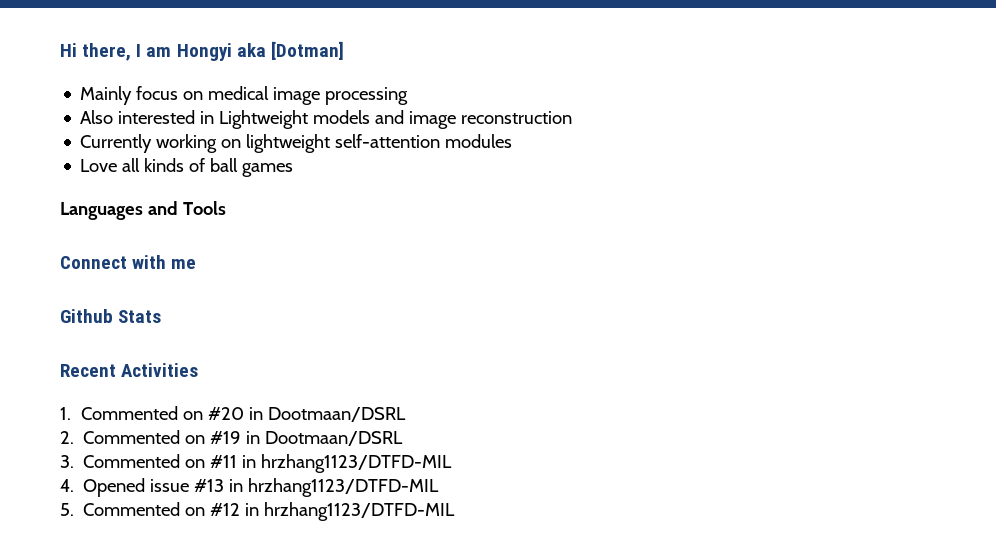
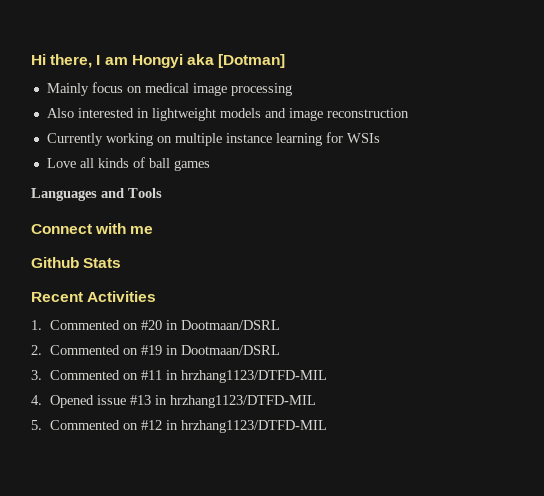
- Also interested in Lightweight models and image reconstruction
+ Also interested in lightweight models and image reconstruction
- Currently working on lightweight self-attention modules
+ Currently working on multiple instance learning for WSIs

